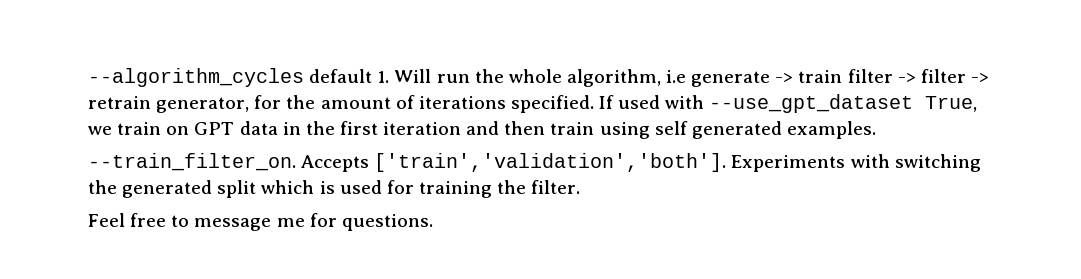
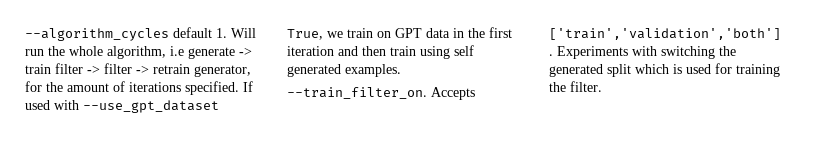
- Feel free to message me for questions.

